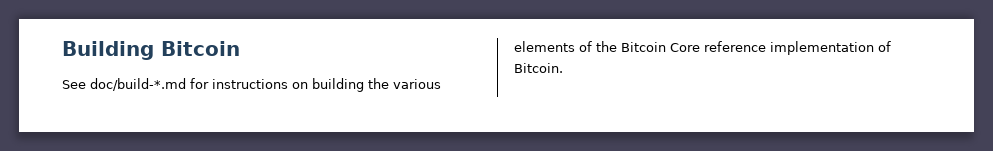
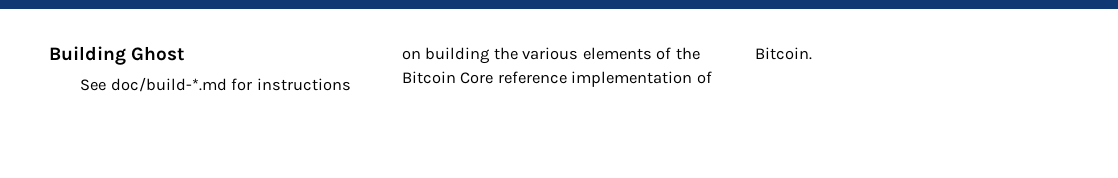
- Building Bitcoin
+ Building Ghost

